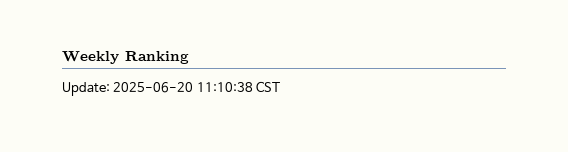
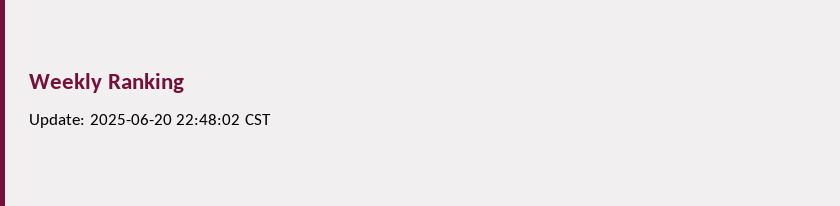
- Update: 2025-06-20 11:10:38 CST
+ Update: 2025-06-20 22:48:02 CST

